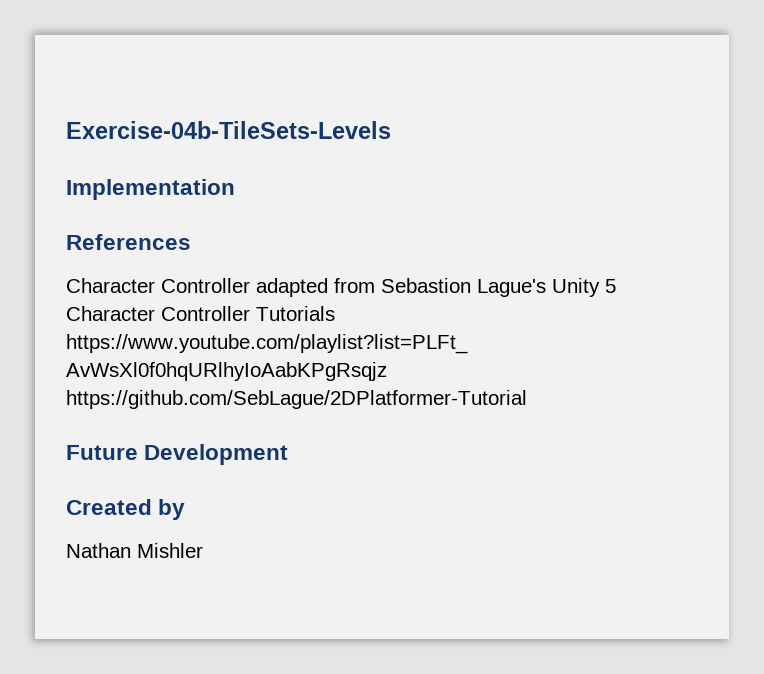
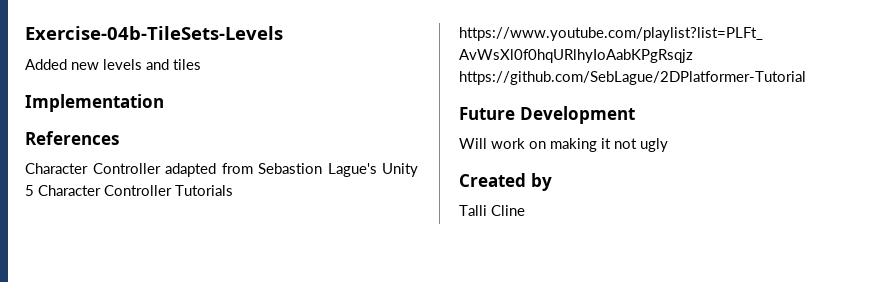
+ Added new levels and tiles
+ Will work on making it not ugly
- Nathan Mishler
+ Talli Cline

